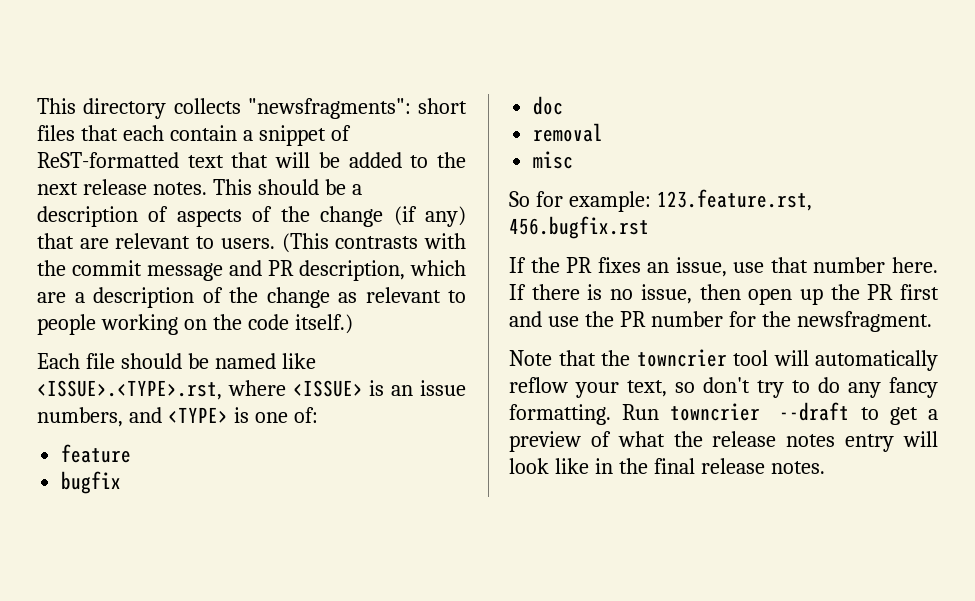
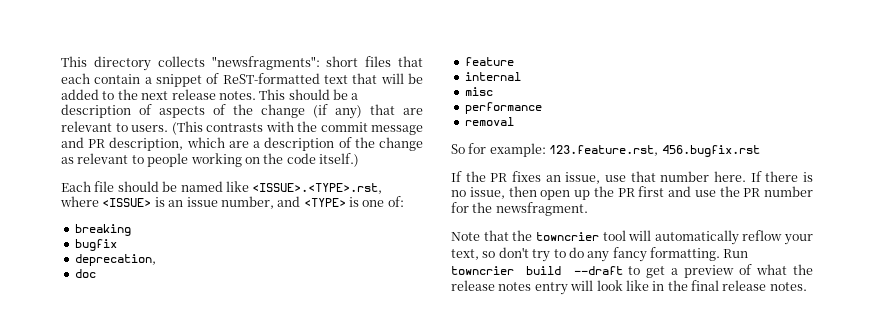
- Each file should be named like <ISSUE>.<TYPE>.rst, where <ISSUE> is an issue numbers, and <TYPE> is one of:
+ Each file should be named like <ISSUE>.<TYPE>.rst, where <ISSUE> is an issue number, and <TYPE> is one of:
- feature
+ breaking
+ deprecation,
- removal
+ feature
+ internal
+ performance
+ removal
- Run towncrier --draft to get a preview of what the release notes entry will look like in the final release notes.
+ Run towncrier build --draft to get a preview of what the release notes entry will look like in the final release notes.

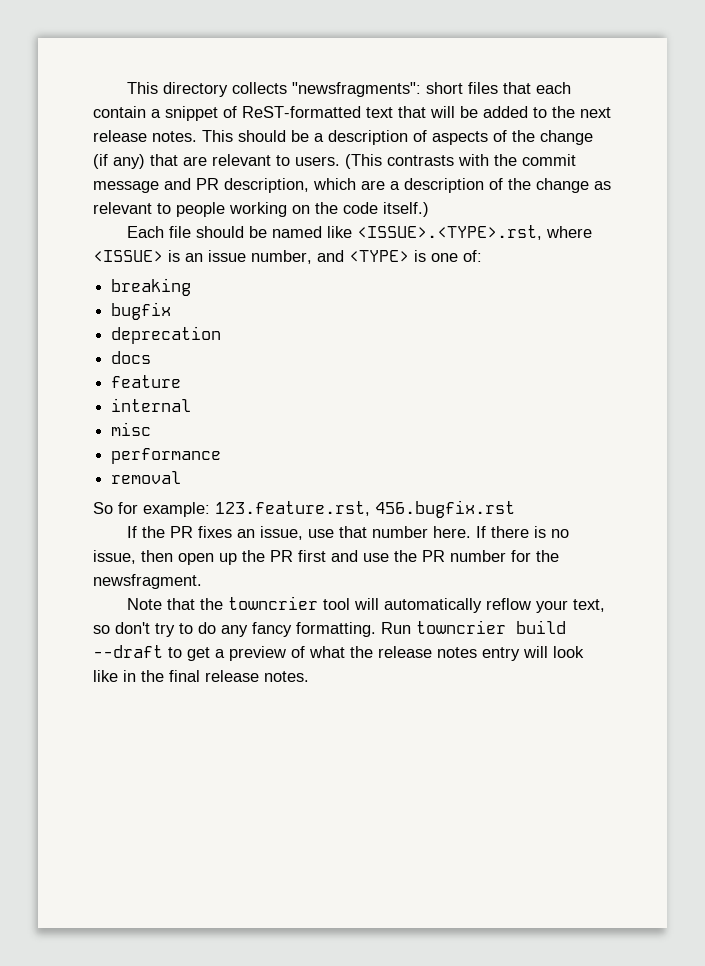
- deprecation,
- doc
+ deprecation
+ docs

